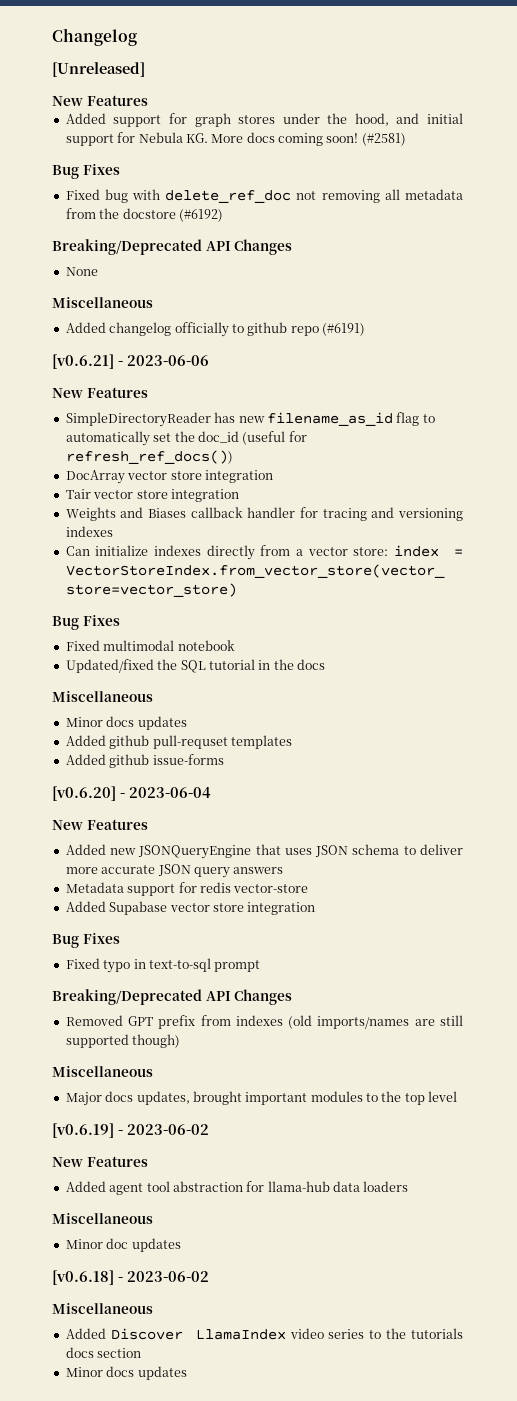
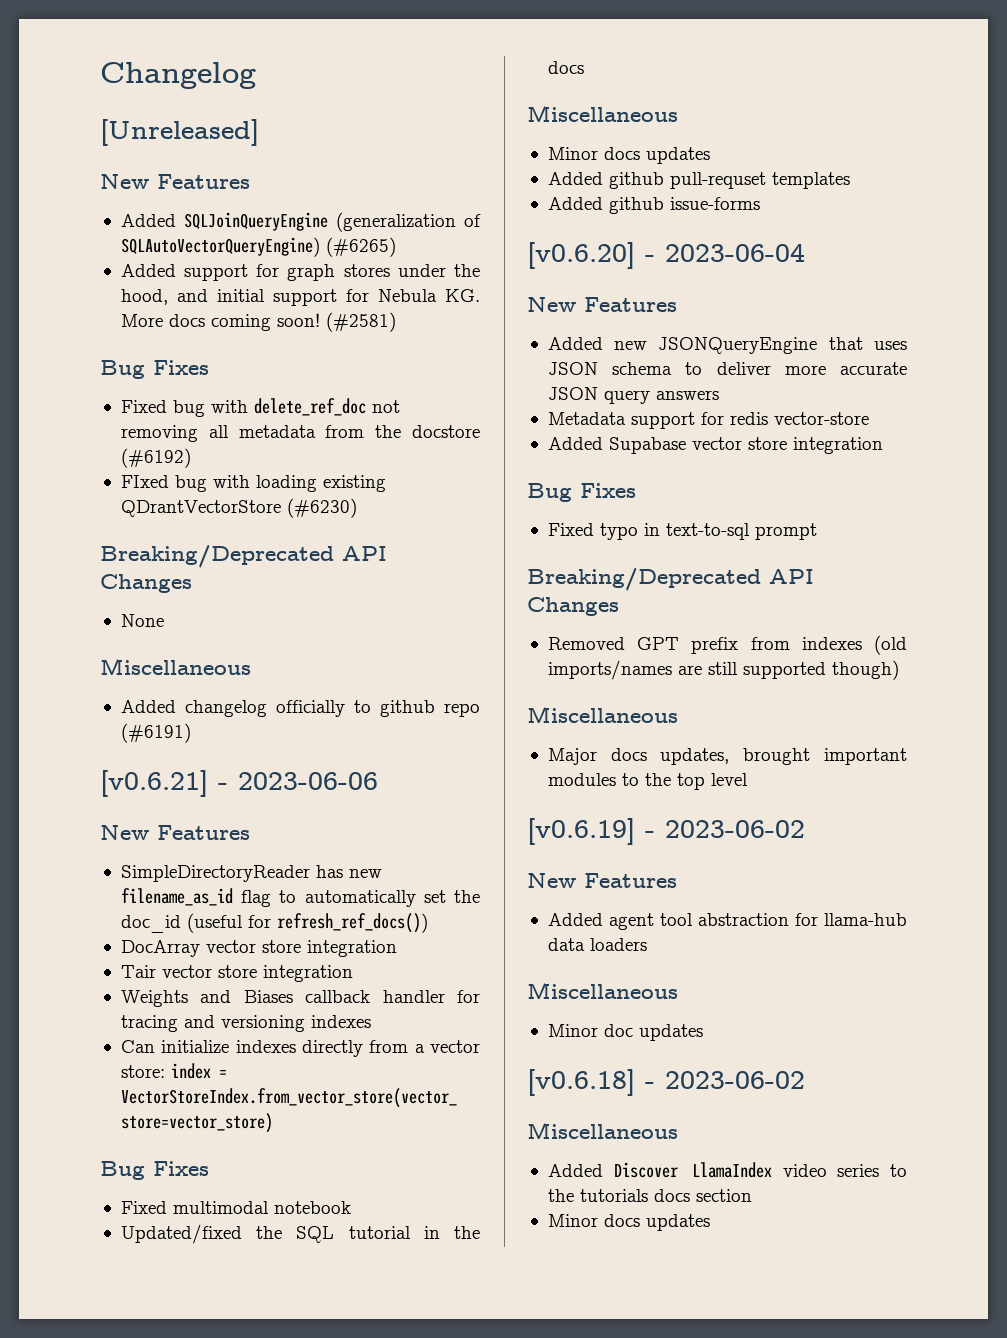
+ Added SQLJoinQueryEngine (generalization of SQLAutoVectorQueryEngine) (#6265)
+ FIxed bug with loading existing QDrantVectorStore (#6230)

